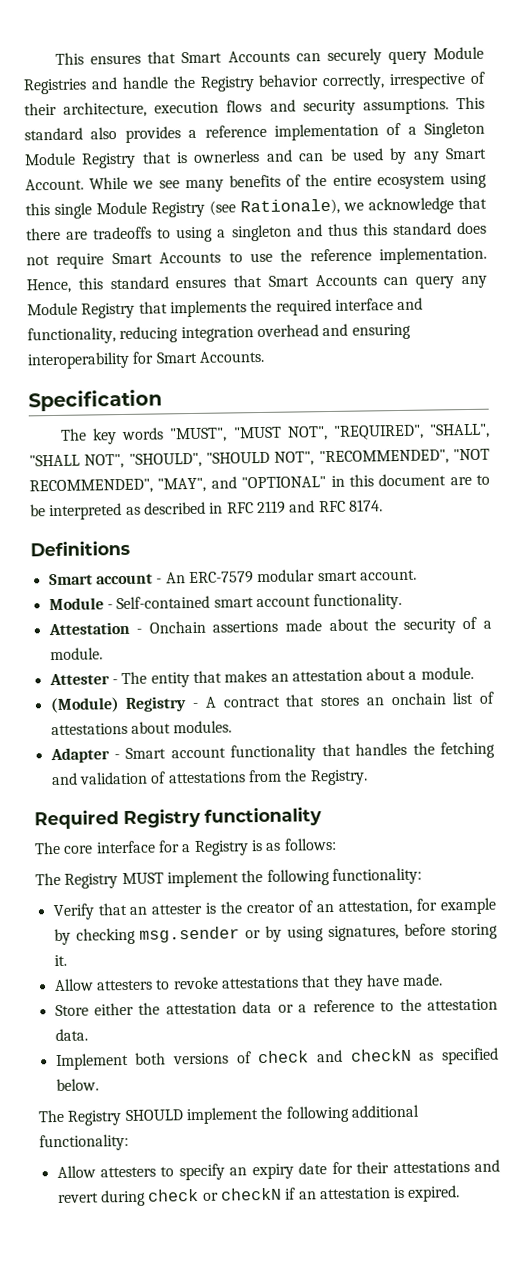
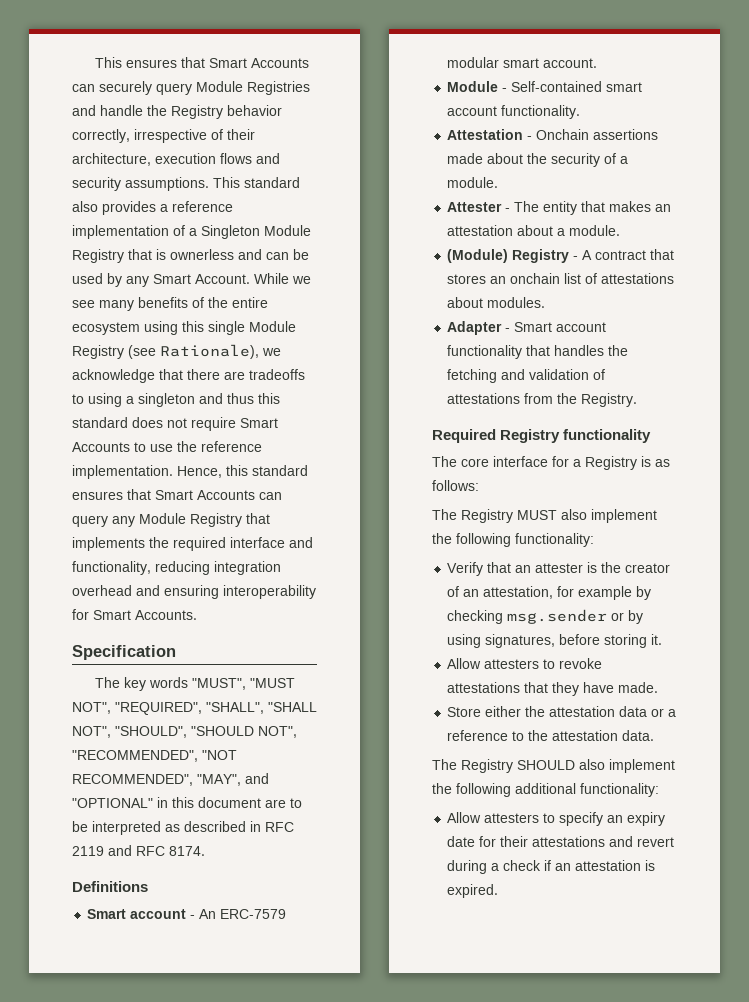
- The Registry MUST implement the following functionality:
+ The Registry MUST also implement the following functionality:
- Implement both versions of check and checkN as specified below.
- The Registry SHOULD implement the following additional functionality:
+ The Registry SHOULD also implement the following additional functionality:
- Allow attesters to specify an expiry date for their attestations and revert during check or checkN if an attestation is expired.
+ Allow attesters to specify an expiry date for their attestations and revert during a check if an attestation is expired.

